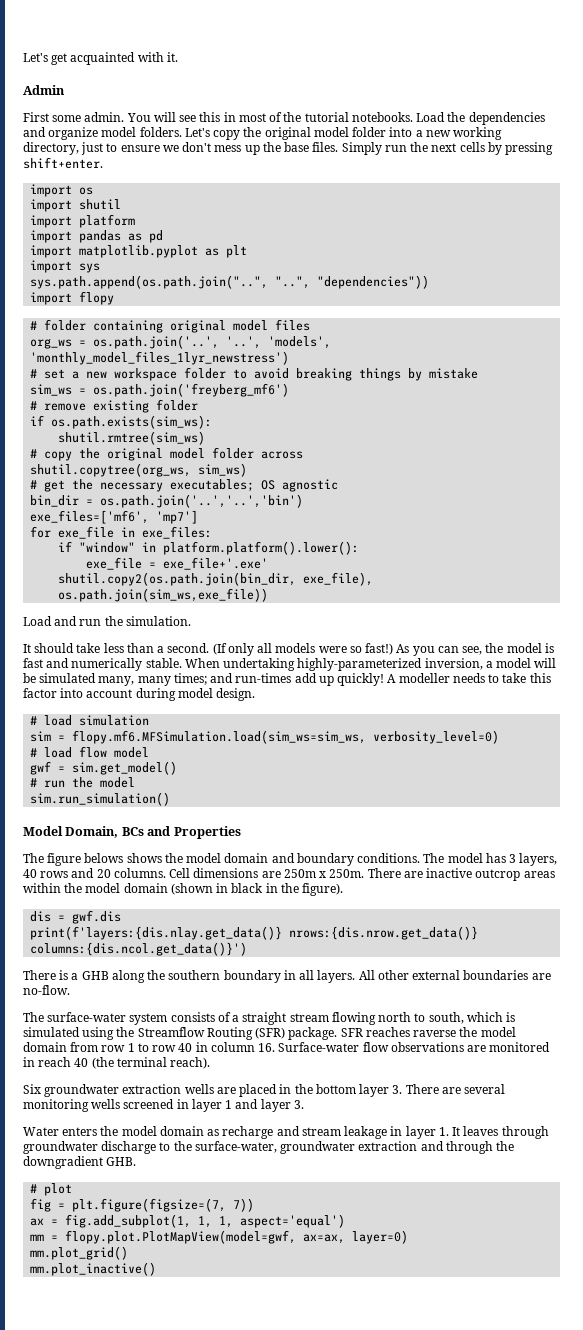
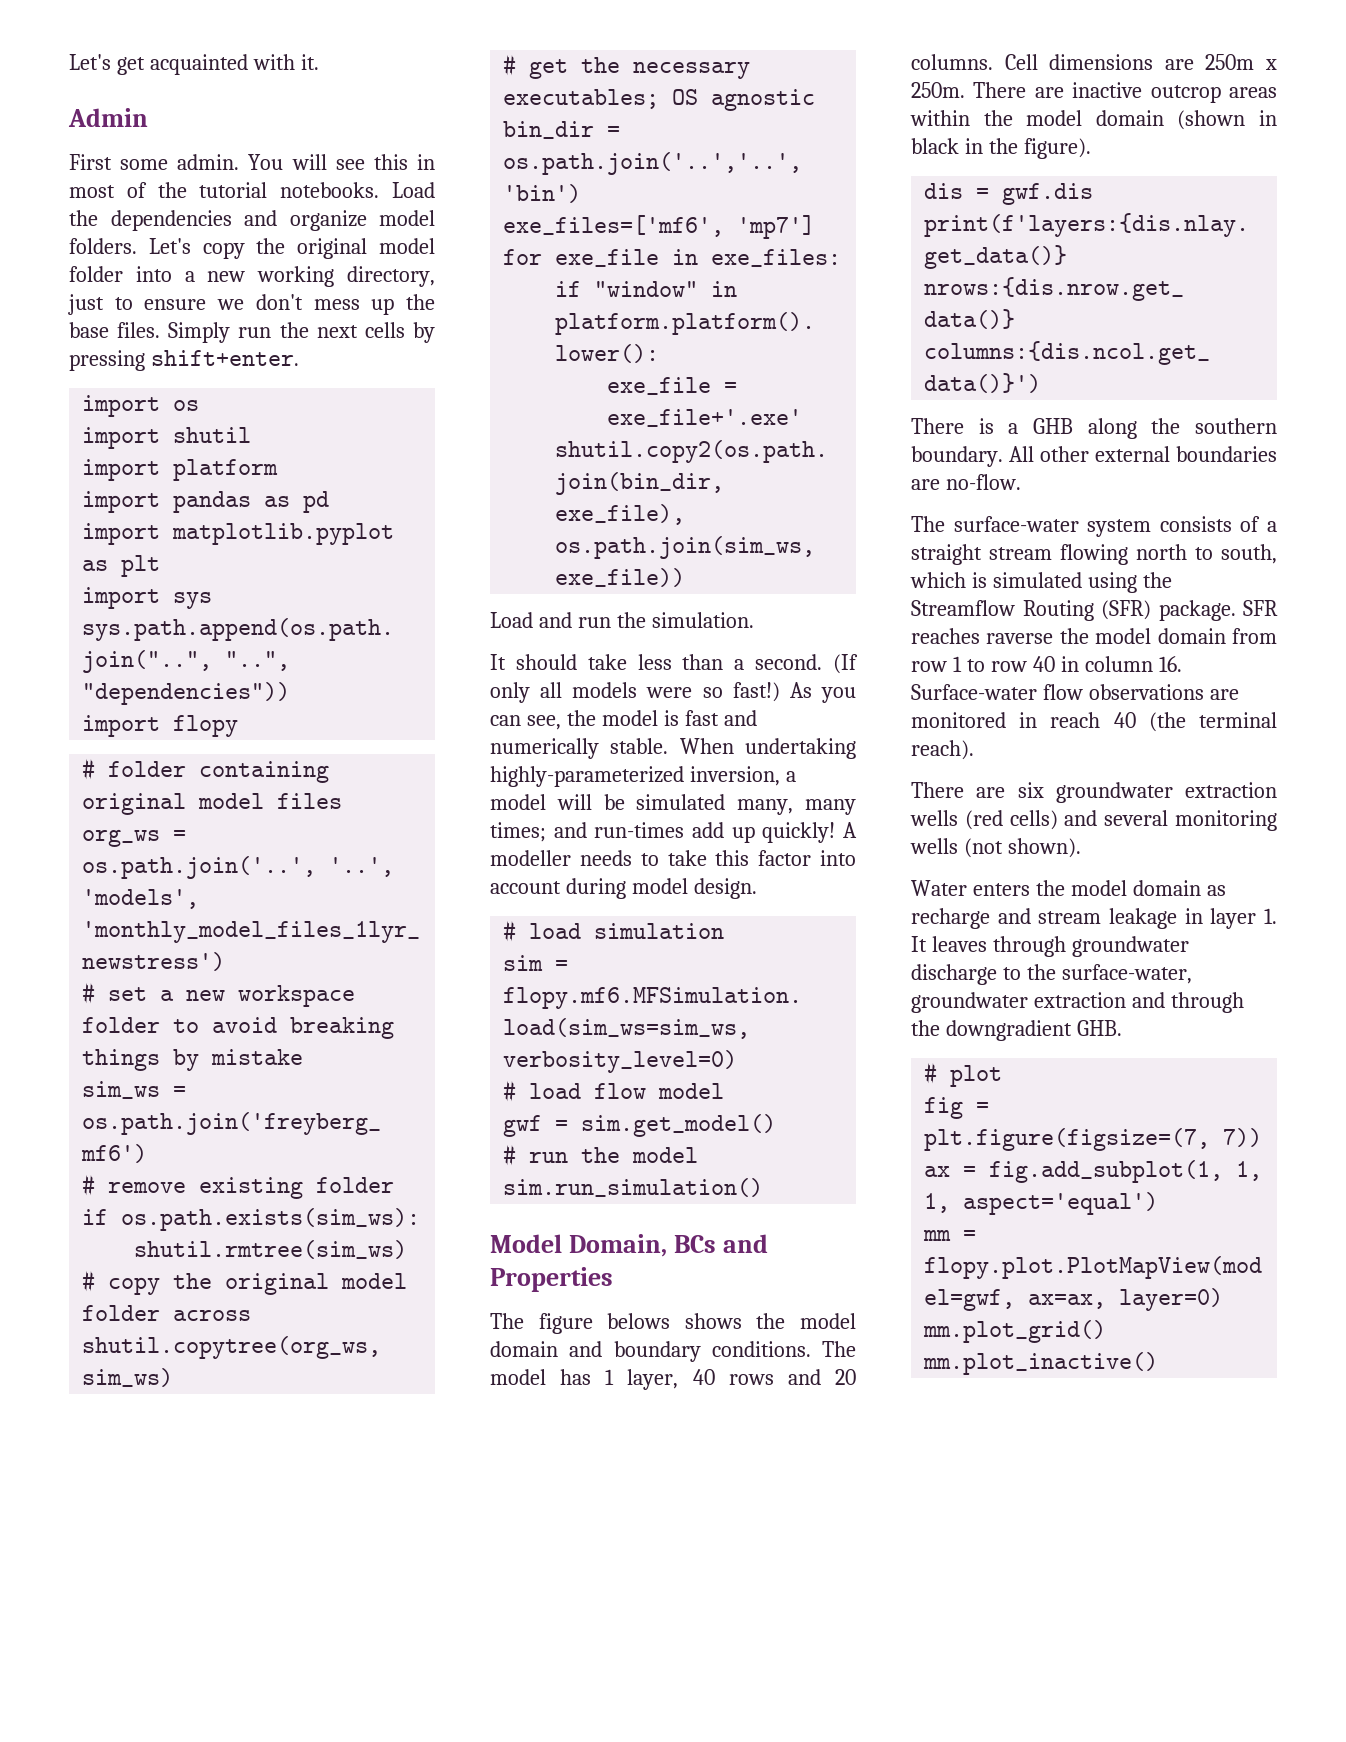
- The model has 3 layers, 40 rows and 20 columns.
+ The model has 1 layer, 40 rows and 20 columns.
- There is a GHB along the southern boundary in all layers.
+ There is a GHB along the southern boundary.
- Six groundwater extraction wells are placed in the bottom layer 3. There are several monitoring wells screened in layer 1 and layer 3.
+ There are six groundwater extraction wells (red cells) and several monitoring wells (not shown).

